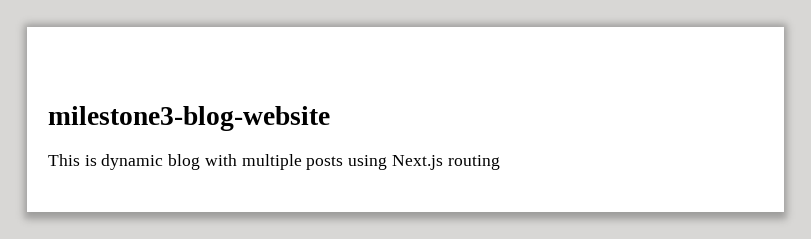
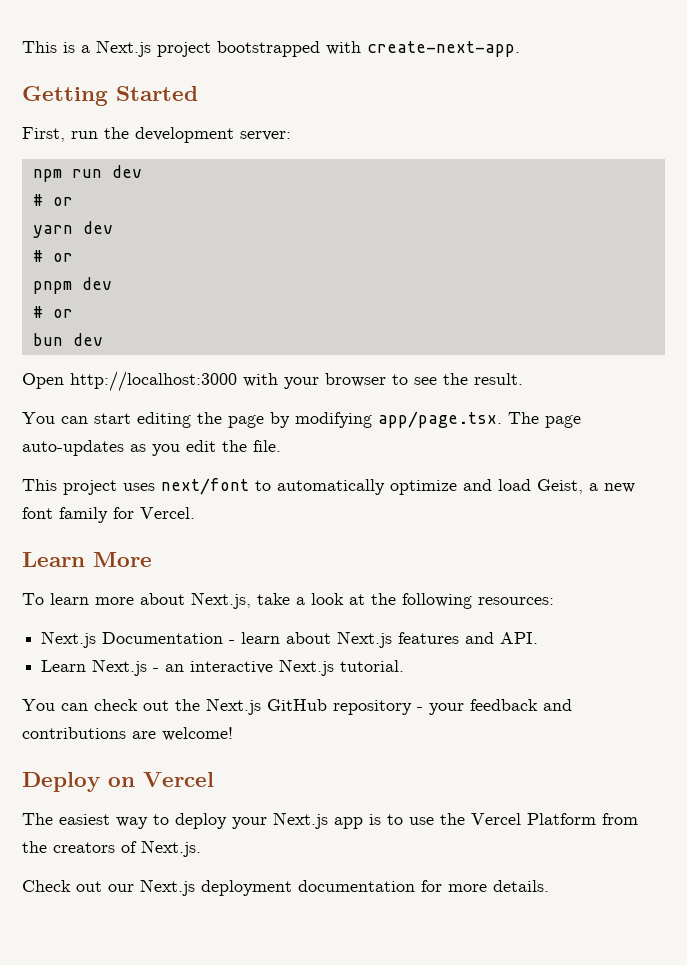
- milestone3-blog-website
- This is dynamic blog with multiple posts using Next.js routing
+ This is a Next.js project bootstrapped with create-next-app.
+ Getting Started
+ First, run the development server:
+ npm run dev
+ # or
+ yarn dev
+ # or
+ pnpm dev
+ # or
+ bun dev
+ Open http://localhost:3000 with your browser to see the result.
+ You can start editing the page by modifying app/page.tsx. The page auto-updates as you edit the file.
+ This project uses next/font to automatically optimize and load Geist, a new font family for Vercel.
+ Learn More
+ To learn more about Next.js, take a look at the following resources:
+ Next.js Documentation - learn about Next.js features and API.
+ Learn Next.js - an interactive Next.js tutorial.
+ You can check out the Next.js GitHub repository - your feedback and contributions are welcome!
+ Deploy on Vercel
+ The easiest way to deploy your Next.js app is to use the Vercel Platform from the creators of Next.js.
+ Check out our Next.js deployment documentation for more details.

